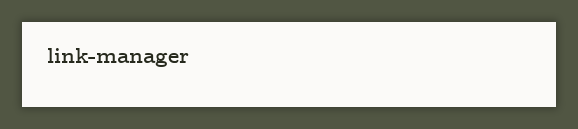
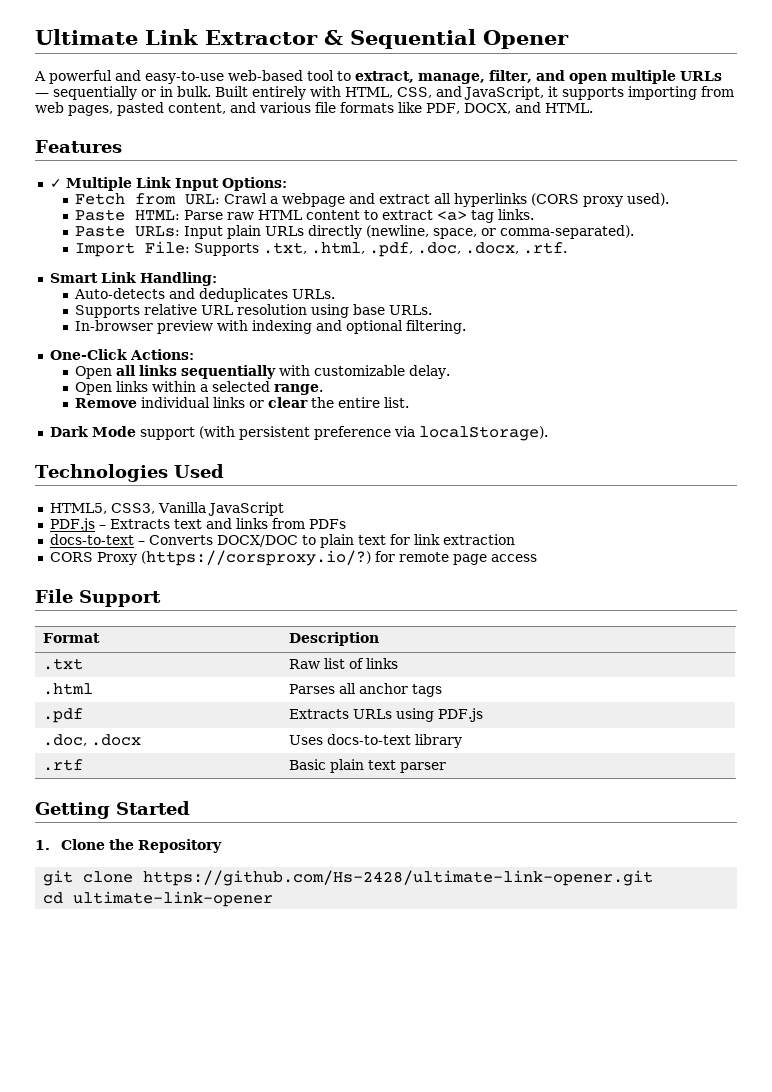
- link-manager
+ Ultimate Link Extractor & Sequential Opener
+ A powerful and easy-to-use web-based tool to extract, manage, filter, and open multiple URLs — sequentially or in bulk. Built entirely with HTML, CSS, and JavaScript, it supports importing from web pages, pasted content, and various file formats like PDF, DOCX, and HTML.
+ Features
+ ✓ Multiple Link Input Options:
+ Fetch from URL: Crawl a webpage and extract all hyperlinks (CORS proxy used).
+ Paste HTML: Parse raw HTML content to extract <a> tag links.
+ Paste URLs: Input plain URLs directly (newline, space, or comma-separated).
+ Import File: Supports .txt, .html, .pdf, .doc, .docx, .rtf.
+ Smart Link Handling:
+ Auto-detects and deduplicates URLs.
+ Supports relative URL resolution using base URLs.
+ In-browser preview with indexing and optional filtering.
+ One-Click Actions:
+ Open all links sequentially with customizable delay.
+ Open links within a selected range.
+ Remove individual links or clear the entire list.
+ Dark Mode support (with persistent preference via localStorage).
+ Technologies Used
+ HTML5, CSS3, Vanilla JavaScript
+ PDF.js – Extracts text and links from PDFs
+ docs-to-text – Converts DOCX/DOC to plain text for link extraction
+ CORS Proxy (https://corsproxy.io/?) for remote page access
+ File Support
+ Format | Description
+ .txt | Raw list of links
+ .html | Parses all anchor tags
+ .pdf | Extracts URLs using PDF.js
+ .doc, .docx | Uses docs-to-text library
+ .rtf | Basic plain text parser
+ Getting Started
+ 1. Clone the Repository
+ git clone https://github.com/Hs-2428/ultimate-link-opener.git
+ cd ultimate-link-opener

